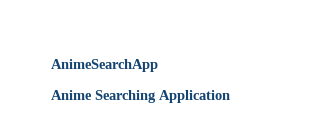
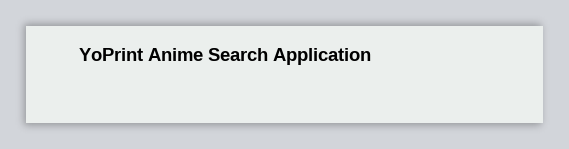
- AnimeSearchApp
- Anime Searching Application
+ YoPrint Anime Search Application

